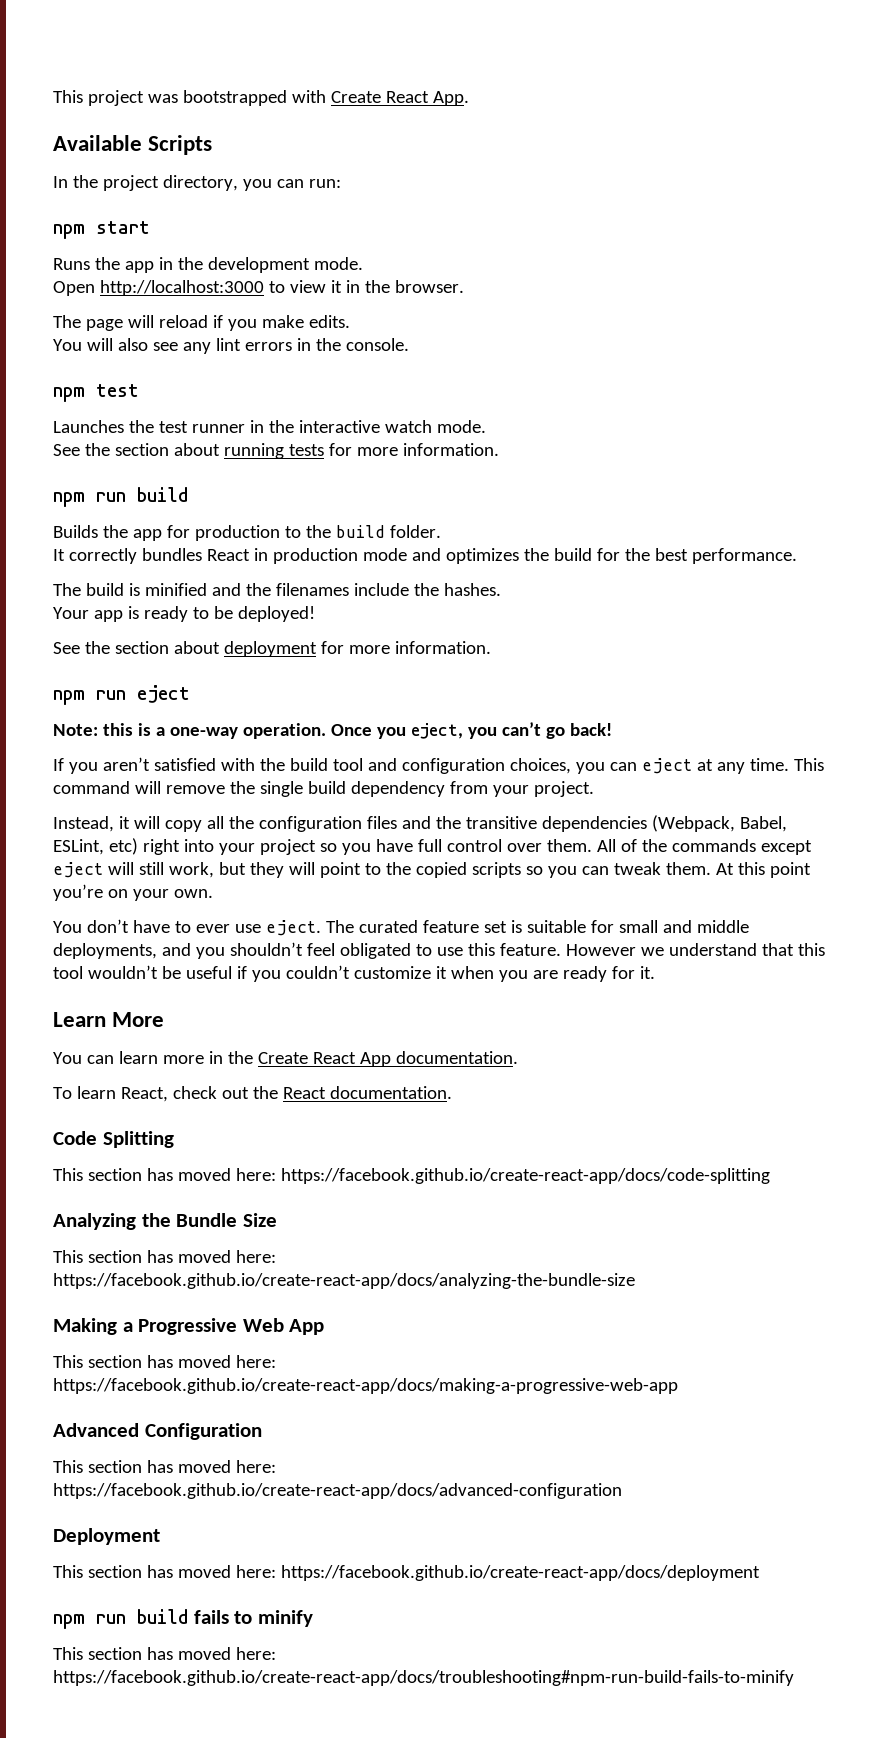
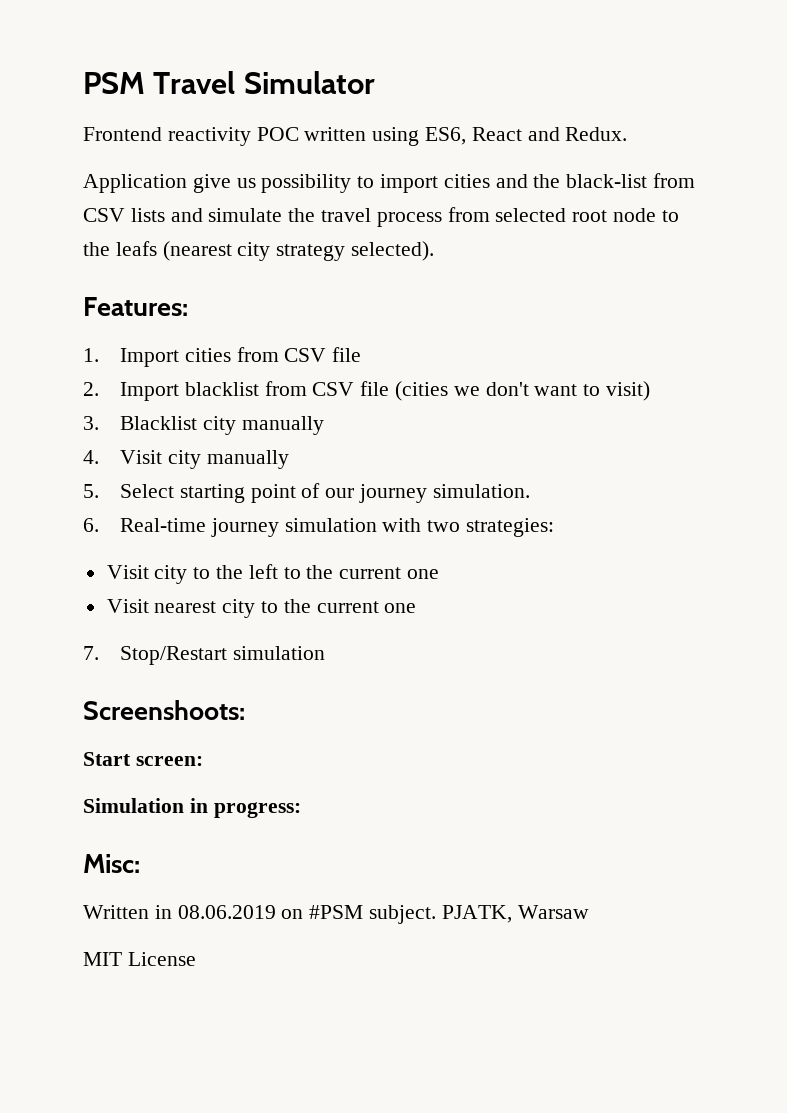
- This project was bootstrapped with Create React App.
- Available Scripts
- In the project directory, you can run:
- npm start
- Runs the app in the development mode.
- Open http://localhost:3000 to view it in the browser.
- The page will reload if you make edits.
- You will also see any lint errors in the console.
- npm test
- Launches the test runner in the interactive watch mode.
- See the section about running tests for more information.
- npm run build
- Builds the app for production to the build folder.
- It correctly bundles React in production mode and optimizes the build for the best performance.
- The build is minified and the filenames include the hashes.
- Your app is ready to be deployed!
- See the section about deployment for more information.
- npm run eject
- Note: this is a one-way operation. Once you eject, you can’t go back!
- If you aren’t satisfied with the build tool and configuration choices, you can eject at any time. This command will remove the single build dependency from your project.
- Instead, it will copy all the configuration files and the transitive dependencies (Webpack, Babel, ESLint, etc) right into your project so you have full control over them. All of the commands except eject will still work, but they will point to the copied scripts so you can tweak them. At this point you’re on your own.
- You don’t have to ever use eject. The curated feature set is suitable for small and middle deployments, and you shouldn’t feel obligated to use this feature. However we understand that this tool wouldn’t be useful if you couldn’t customize it when you are ready for it.
- Learn More
- You can learn more in the Create React App documentation.
- To learn React, check out the React documentation.
- Code Splitting
- This section has moved here: https://facebook.github.io/create-react-app/docs/code-splitting
- Analyzing the Bundle Size
- This section has moved here: https://facebook.github.io/create-react-app/docs/analyzing-the-bundle-size
- Making a Progressive Web App
- This section has moved here: https://facebook.github.io/create-react-app/docs/making-a-progressive-web-app
- Advanced Configuration
- This section has moved here: https://facebook.github.io/create-react-app/docs/advanced-configuration
- Deployment
- This section has moved here: https://facebook.github.io/create-react-app/docs/deployment
- npm run build fails to minify
- This section has moved here: https://facebook.github.io/create-react-app/docs/troubleshooting#npm-run-build-fails-to-minify
+ PSM Travel Simulator
+ Frontend reactivity POC written using ES6, React and Redux.
+ Application give us possibility to import cities and the black-list from CSV lists and simulate the travel process from selected root node to the leafs (nearest city strategy selected).
+ Features:
+ 1. Import cities from CSV file
+ 2. Import blacklist from CSV file (cities we don't want to visit)
+ 3. Blacklist city manually
+ 4. Visit city manually
+ 5. Select starting point of our journey simulation.
+ 6. Real-time journey simulation with two strategies:
+ Visit city to the left to the current one
+ Visit nearest city to the current one
+ 7. Stop/Restart simulation
+ Screenshoots:
+ Start screen:
+ Simulation in progress:
+ Misc:
+ Written in 08.06.2019 on #PSM subject. PJATK, Warsaw
+ MIT License

